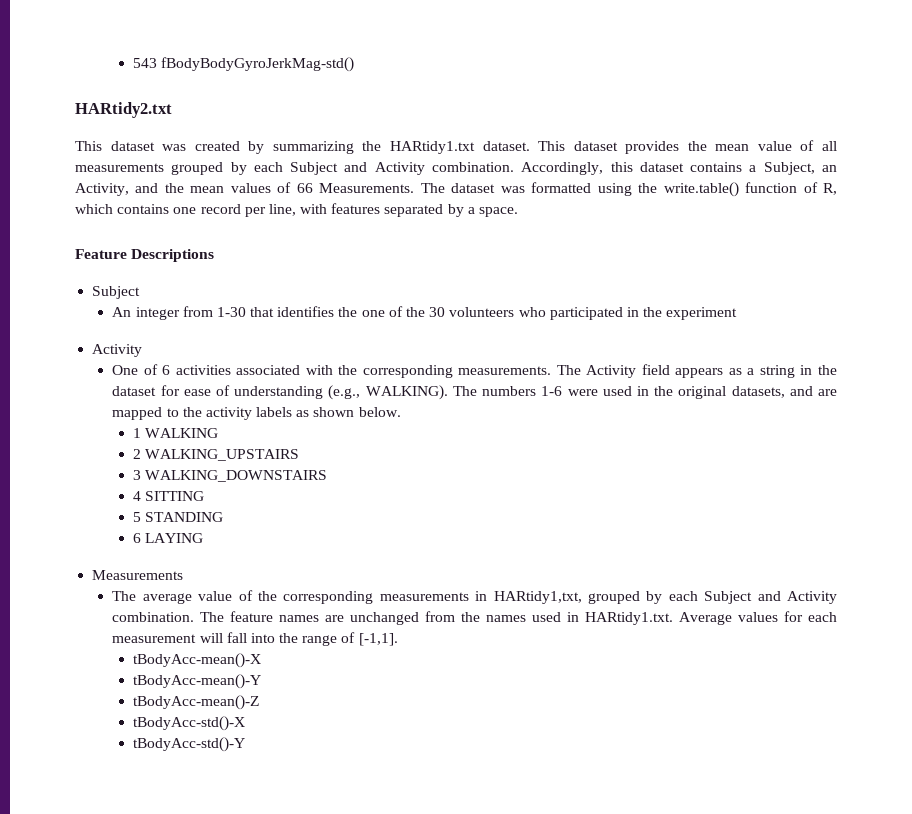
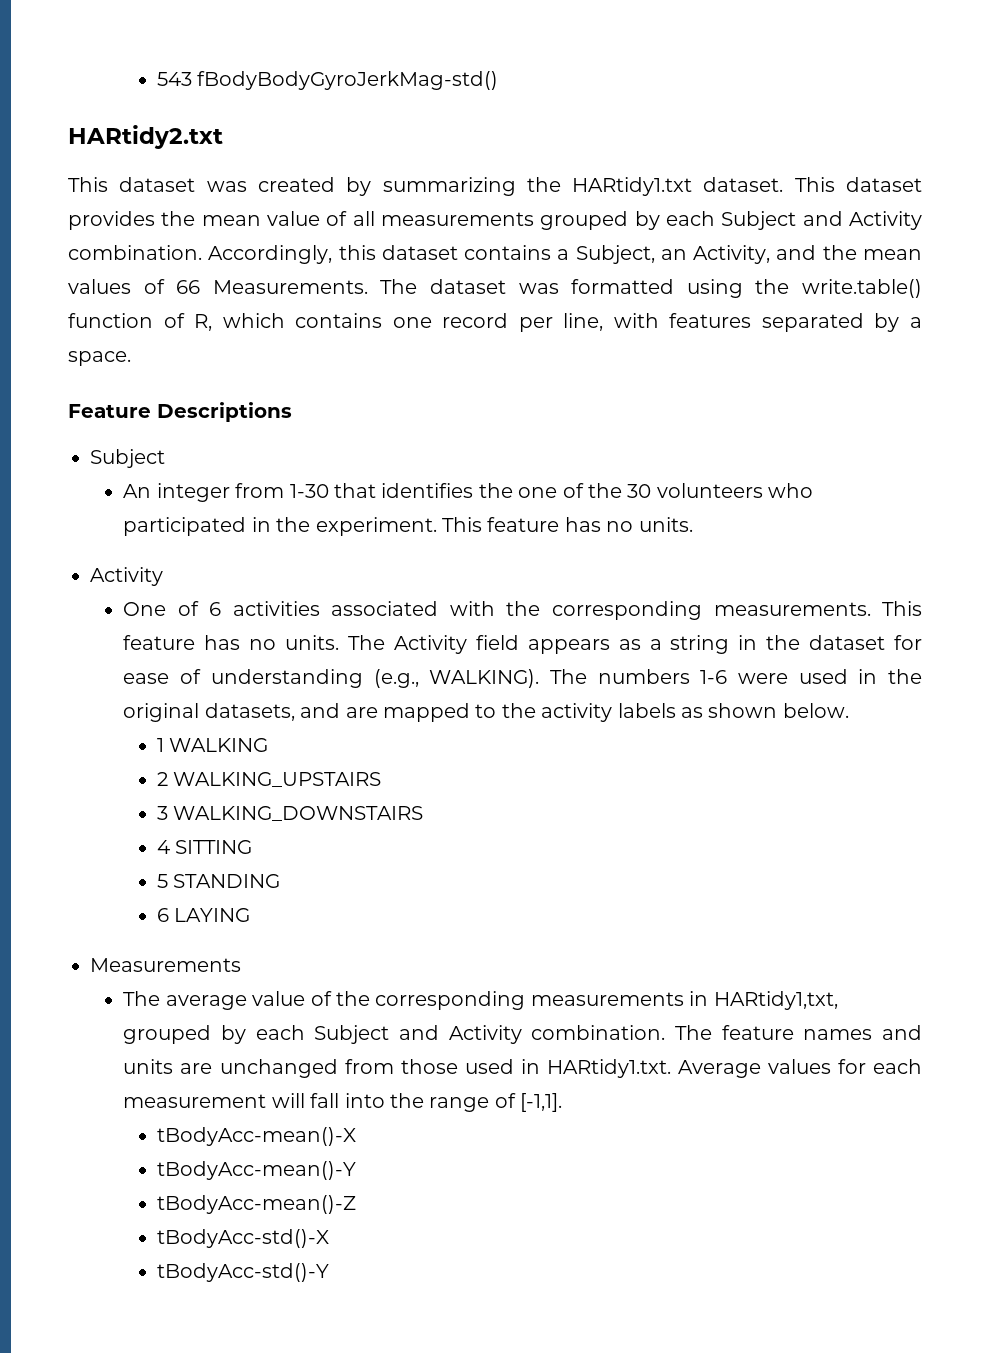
- An integer from 1-30 that identifies the one of the 30 volunteers who participated in the experiment
+ An integer from 1-30 that identifies the one of the 30 volunteers who participated in the experiment. This feature has no units.
- One of 6 activities associated with the corresponding measurements.
+ One of 6 activities associated with the corresponding measurements. This feature has no units.
- The feature names are unchanged from the names used in HARtidy1.txt. Average values for each measurement will fall into the range of [-1,1].
+ The feature names and units are unchanged from those used in HARtidy1.txt. Average values for each measurement will fall into the range of [-1,1].

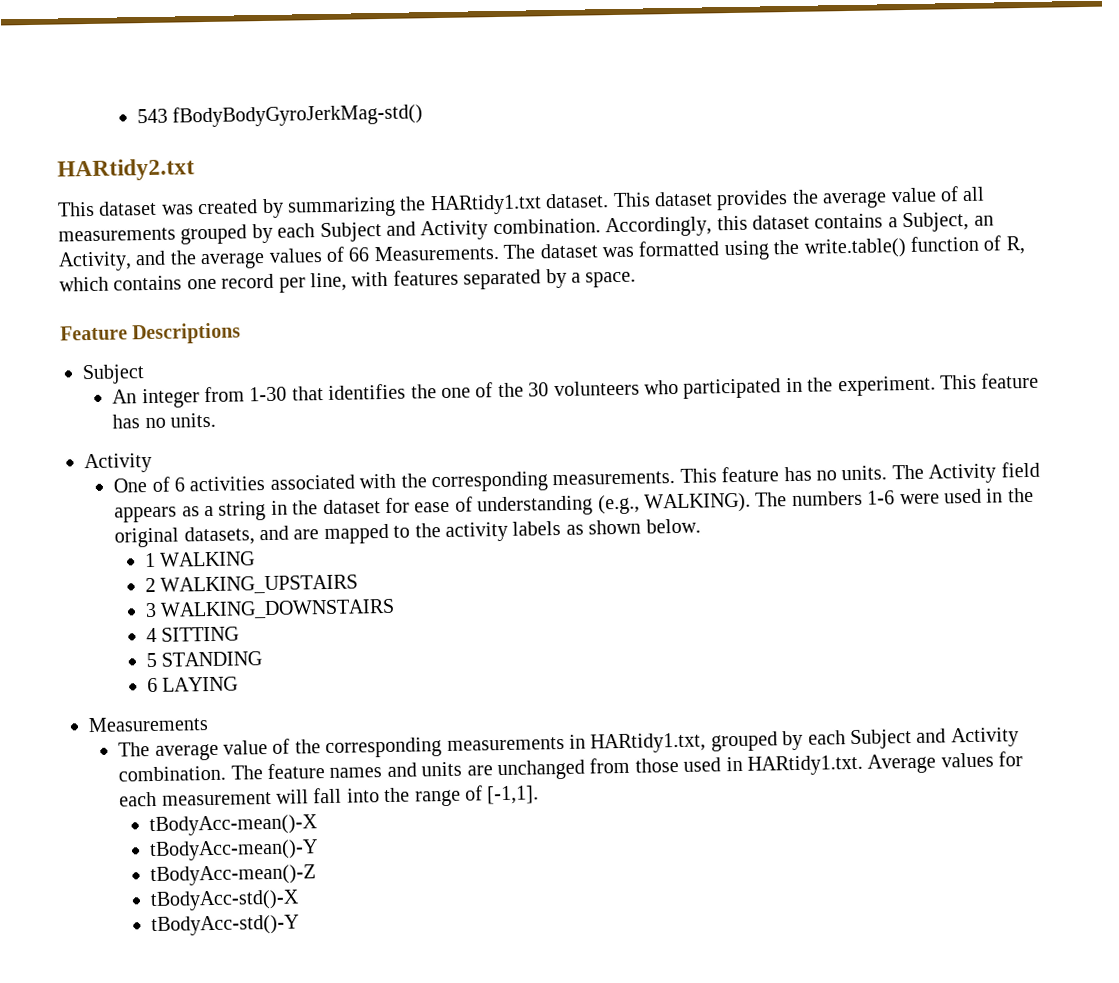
- This dataset provides the mean value of all measurements grouped by each Subject and Activity combination.
+ This dataset provides the average value of all measurements grouped by each Subject and Activity combination.
- Accordingly, this dataset contains a Subject, an Activity, and the mean values of 66 Measurements.
+ Accordingly, this dataset contains a Subject, an Activity, and the average values of 66 Measurements.
- The average value of the corresponding measurements in HARtidy1,txt, grouped by each Subject and Activity combination.
+ The average value of the corresponding measurements in HARtidy1.txt, grouped by each Subject and Activity combination.

